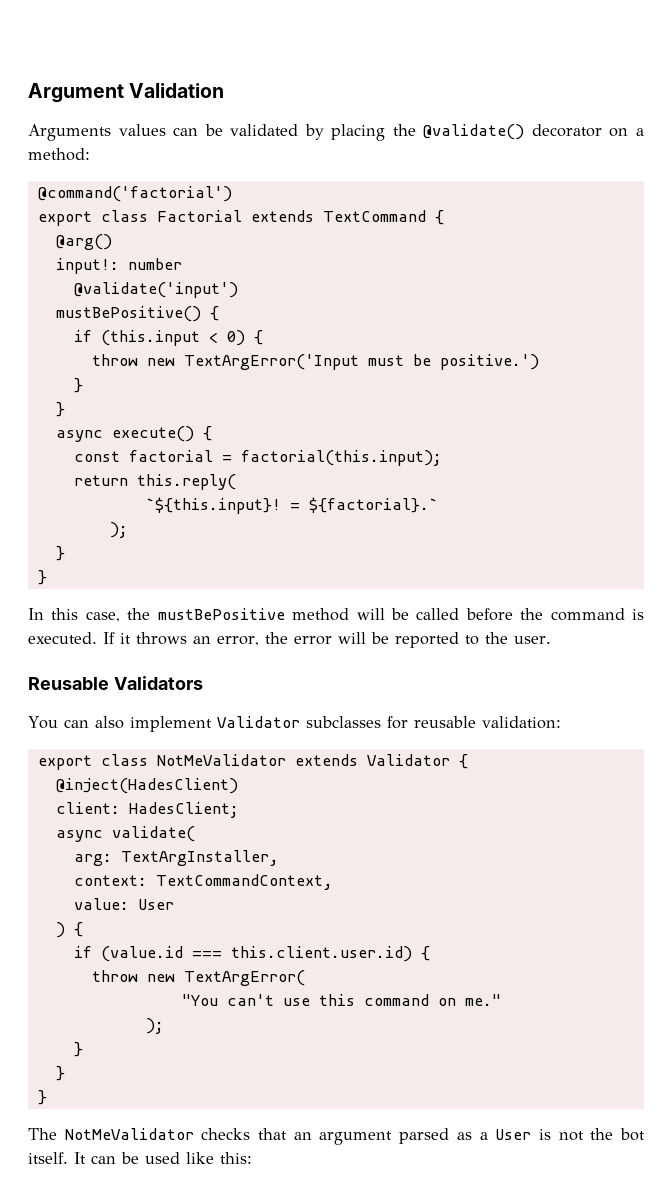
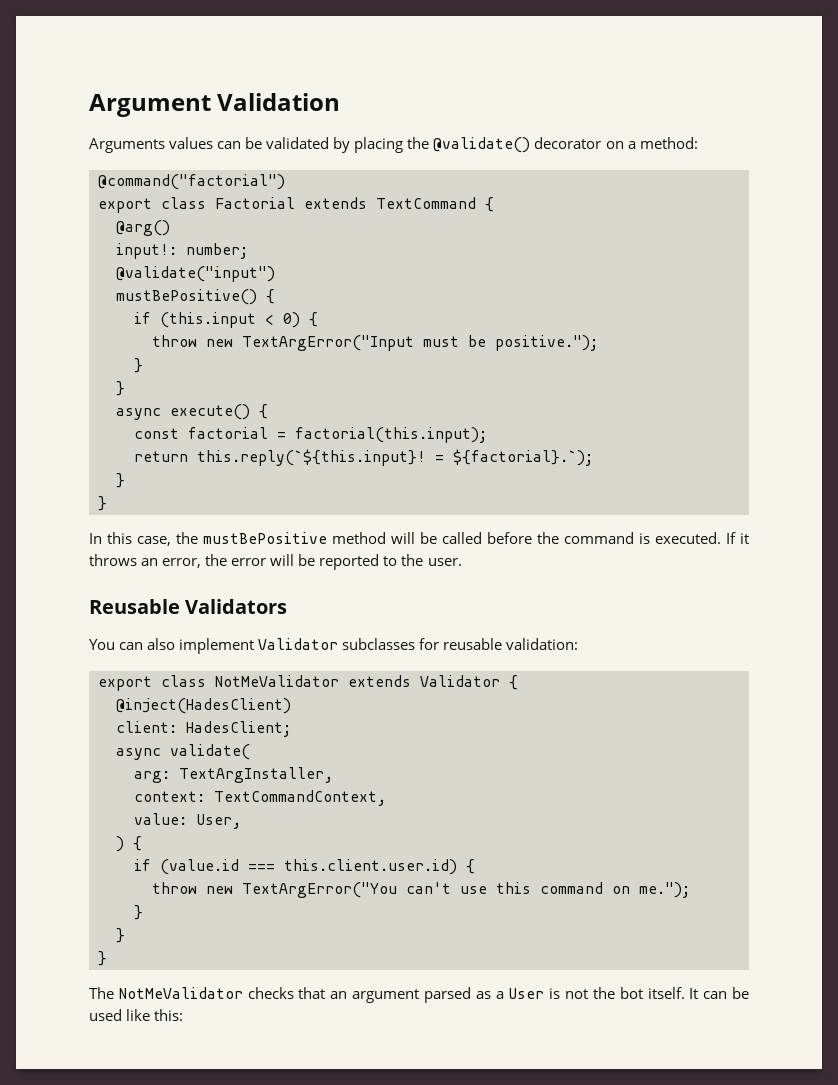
- @command('factorial')
+ @command("factorial")
- input!: number
- @validate('input')
+ input!: number;
+ @validate("input")
- throw new TextArgError('Input must be positive.')
+ throw new TextArgError("Input must be positive.");
- return this.reply(
- `${this.input}! = ${factorial}.`
- );
+ return this.reply(`${this.input}! = ${factorial}.`);
- value: User
+ value: User,
- throw new TextArgError(
- "You can't use this command on me."
- );
+ throw new TextArgError("You can't use this command on me.");

